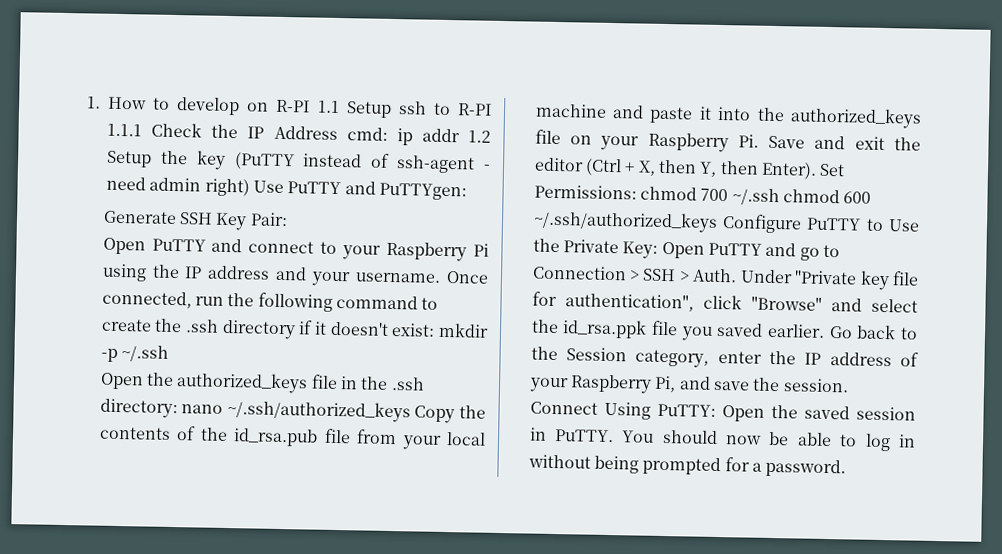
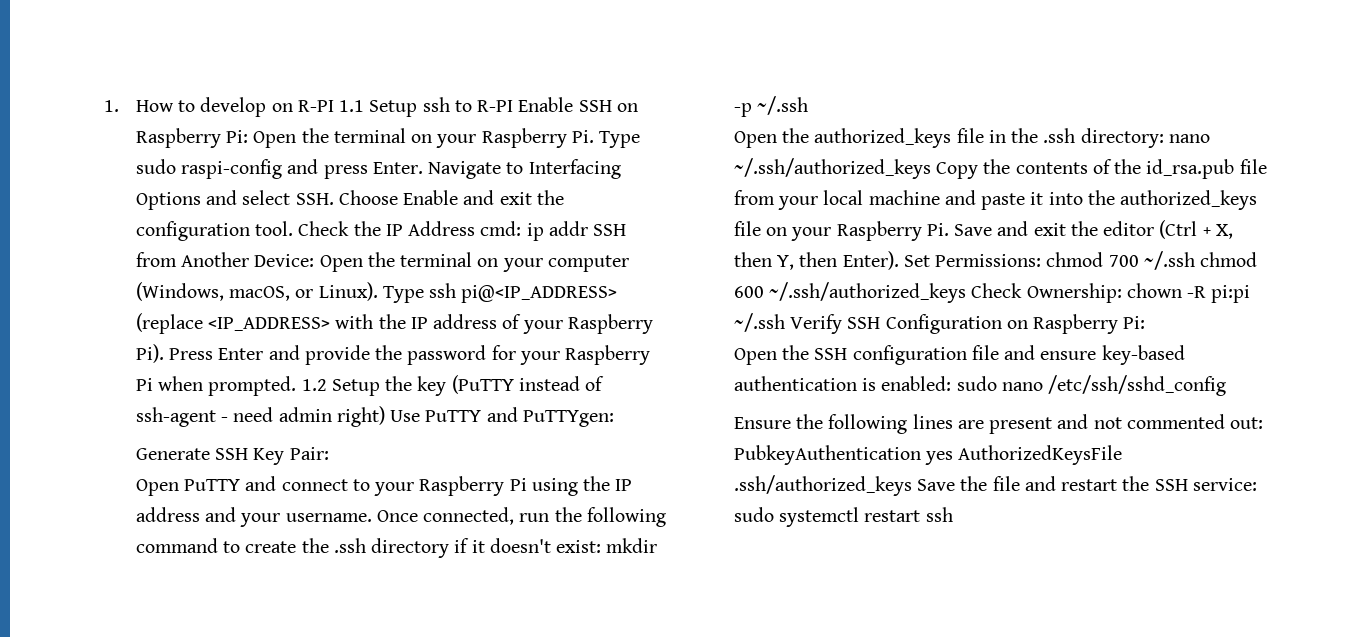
- 1. How to develop on R-PI 1.1 Setup ssh to R-PI 1.1.1 Check the IP Address cmd: ip addr 1.2 Setup the key (PuTTY instead of ssh-agent - need admin right) Use PuTTY and PuTTYgen:
+ 1. How to develop on R-PI 1.1 Setup ssh to R-PI Enable SSH on Raspberry Pi: Open the terminal on your Raspberry Pi. Type sudo raspi-config and press Enter. Navigate to Interfacing Options and select SSH. Choose Enable and exit the configuration tool. Check the IP Address cmd: ip addr SSH from Another Device: Open the terminal on your computer (Windows, macOS, or Linux). Type ssh pi@<IP_ADDRESS> (replace <IP_ADDRESS> with the IP address of your Raspberry Pi). Press Enter and provide the password for your Raspberry Pi when prompted. 1.2 Setup the key (PuTTY instead of ssh-agent - need admin right) Use PuTTY and PuTTYgen:
- Set Permissions: chmod 700 ~/.ssh chmod 600 ~/.ssh/authorized_keys Configure PuTTY to Use the Private Key: Open PuTTY and go to Connection > SSH > Auth. Under "Private key file for authentication", click "Browse" and select the id_rsa.ppk file you saved earlier. Go back to the Session category, enter the IP address of your Raspberry Pi, and save the session. Connect Using PuTTY: Open the saved session in PuTTY. You should now be able to log in without being prompted for a password.
+ Set Permissions: chmod 700 ~/.ssh chmod 600 ~/.ssh/authorized_keys Check Ownership: chown -R pi:pi ~/.ssh Verify SSH Configuration on Raspberry Pi:
+ Open the SSH configuration file and ensure key-based authentication is enabled: sudo nano /etc/ssh/sshd_config
+ Ensure the following lines are present and not commented out: PubkeyAuthentication yes AuthorizedKeysFile .ssh/authorized_keys Save the file and restart the SSH service: sudo systemctl restart ssh

